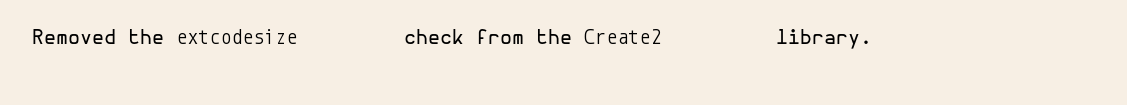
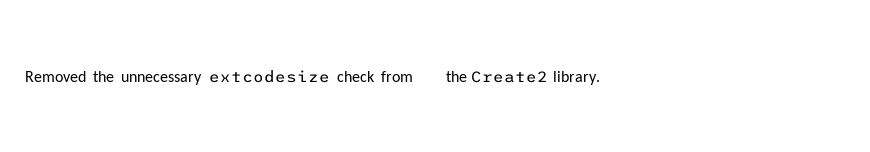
- Removed the extcodesize check from the Create2 library.
+ Removed the unnecessary extcodesize check from the Create2 library.

